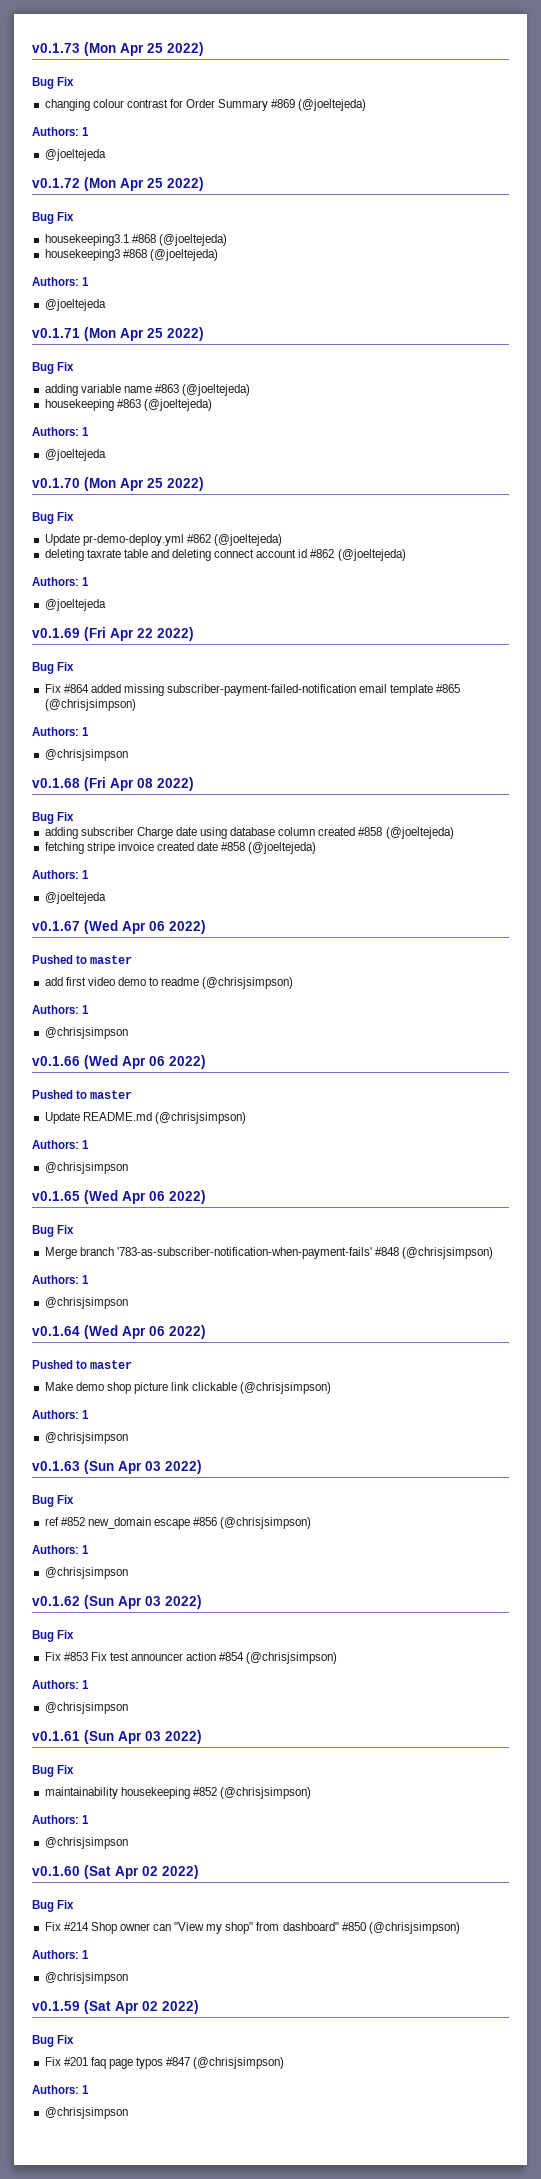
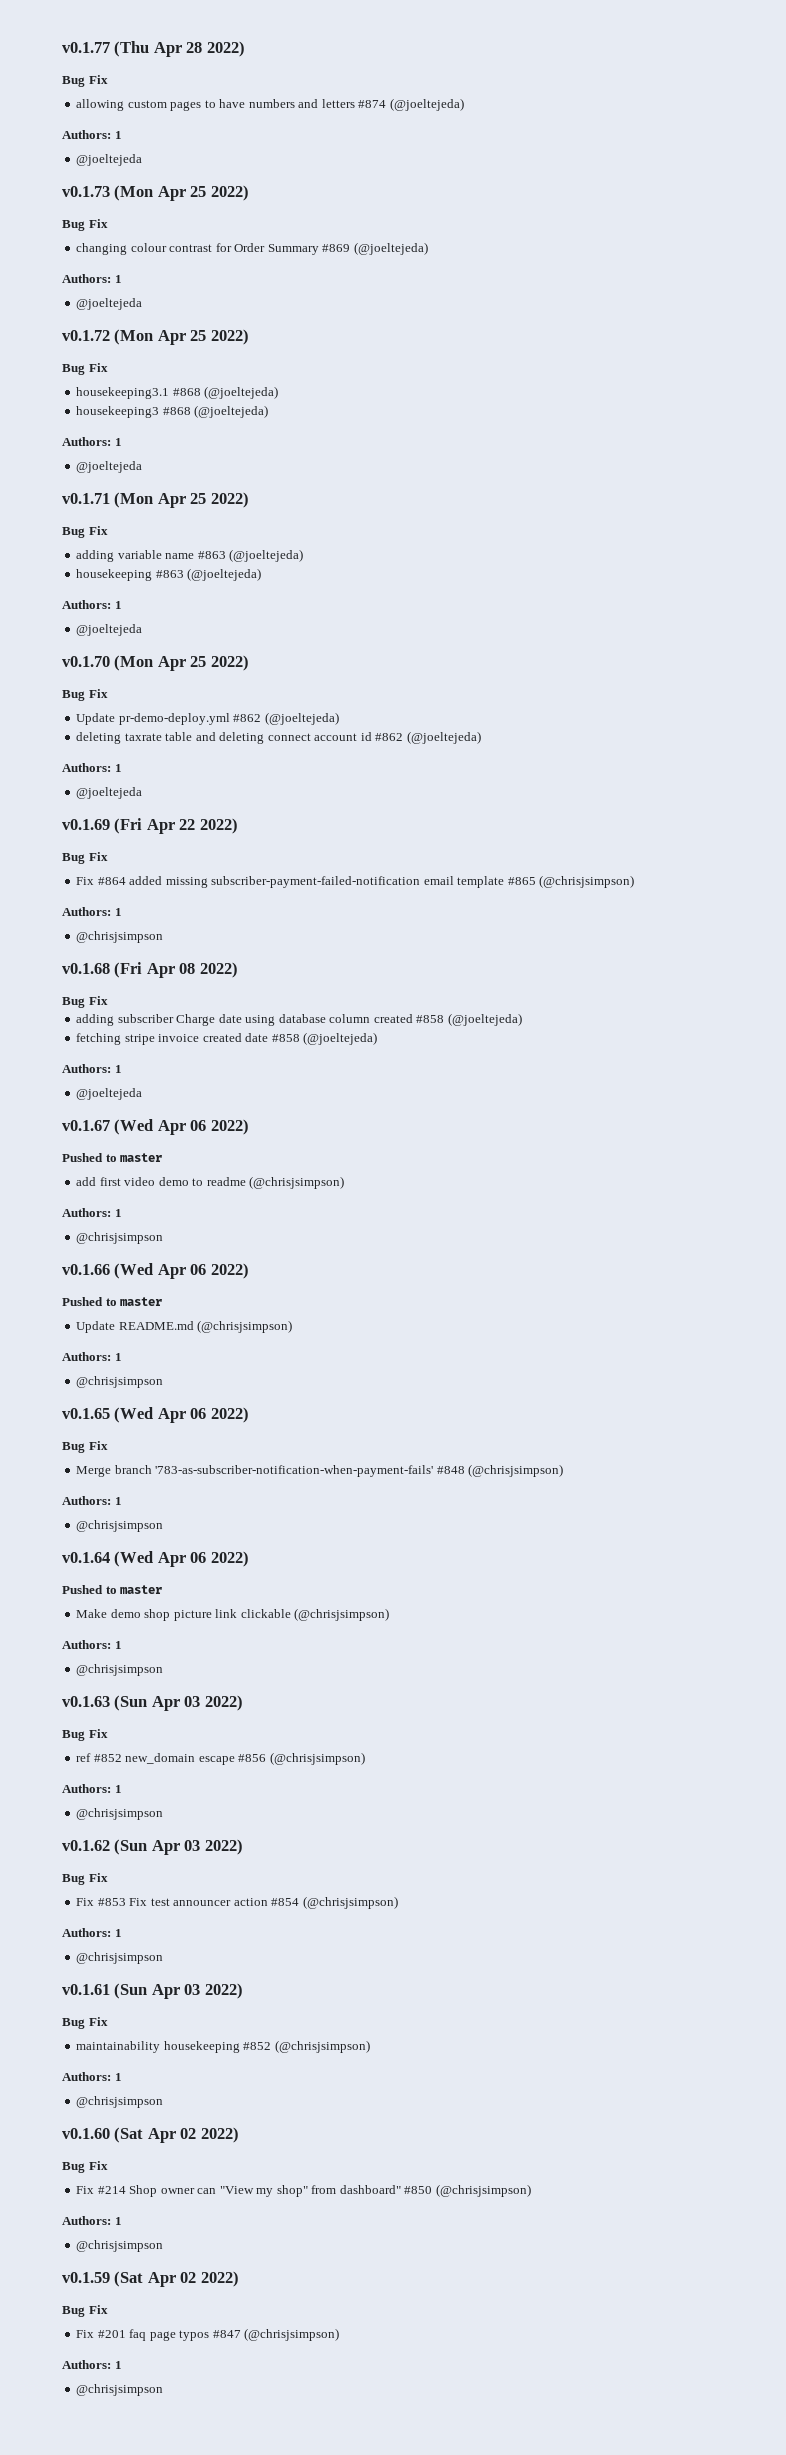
+ v0.1.77 (Thu Apr 28 2022)
+ Bug Fix
+ allowing custom pages to have numbers and letters #874 (@joeltejeda)
+ Authors: 1
+ @joeltejeda

